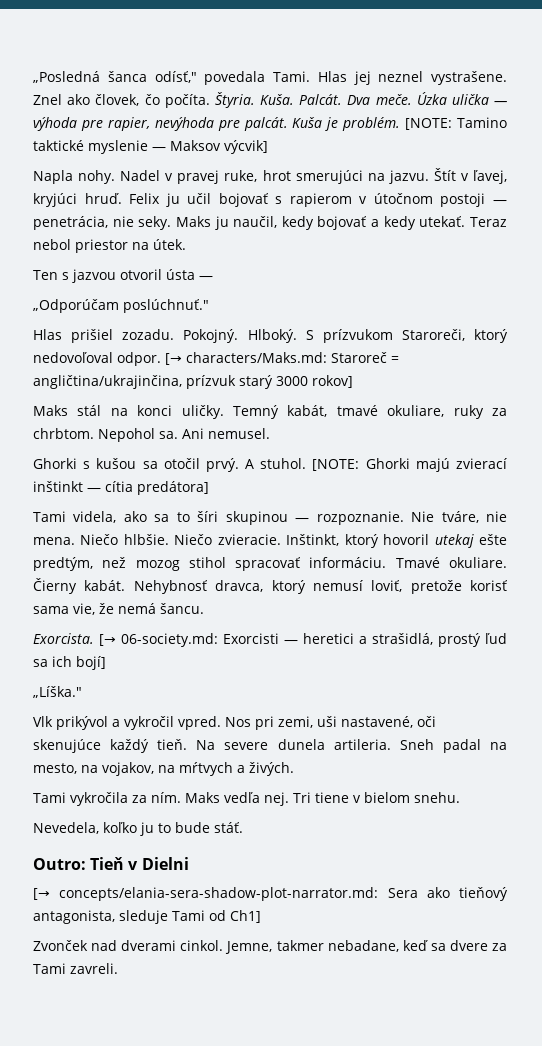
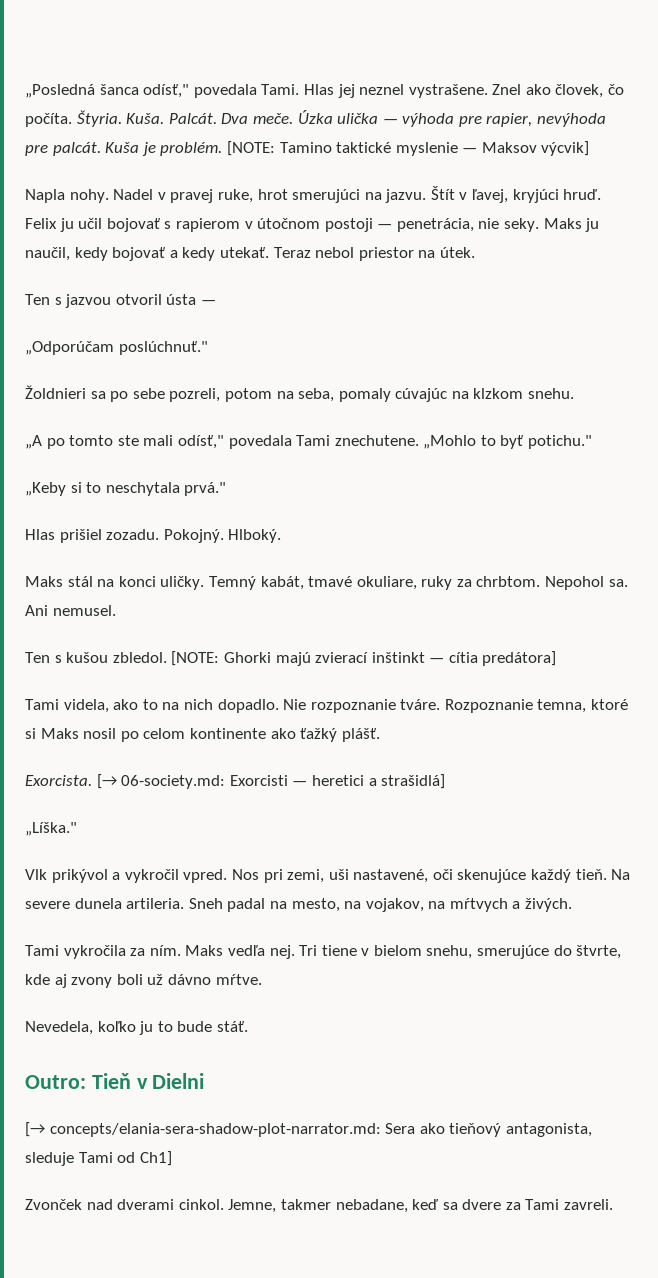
+ Žoldnieri sa po sebe pozreli, potom na seba, pomaly cúvajúc na klzkom snehu.
+ „A po tomto ste mali odísť," povedala Tami znechutene. „Mohlo to byť potichu."
+ „Keby si to neschytala prvá."
- S prízvukom Staroreči, ktorý nedovoľoval odpor. [→ characters/Maks.md: Staroreč = angličtina/ukrajinčina, prízvuk starý 3000 rokov]
- Ghorki s kušou sa otočil prvý. A stuhol.
+ Ten s kušou zbledol.
- Tami videla, ako sa to šíri skupinou — rozpoznanie. Nie tváre, nie mena. Niečo hlbšie. Niečo zvieracie. Inštinkt, ktorý hovoril utekaj ešte predtým, než mozog stihol spracovať informáciu. Tmavé okuliare. Čierny kabát. Nehybnosť dravca, ktorý nemusí loviť, pretože korisť sama vie, že nemá šancu.
+ Tami videla, ako to na nich dopadlo. Nie rozpoznanie tváre. Rozpoznanie temna, ktoré si Maks nosil po celom kontinente ako ťažký plášť.
- [→ 06-society.md: Exorcisti — heretici a strašidlá, prostý ľud sa ich bojí]
+ [→ 06-society.md: Exorcisti — heretici a strašidlá]
- Tri tiene v bielom snehu.
+ Tri tiene v bielom snehu, smerujúce do štvrte, kde aj zvony boli už dávno mŕtve.

